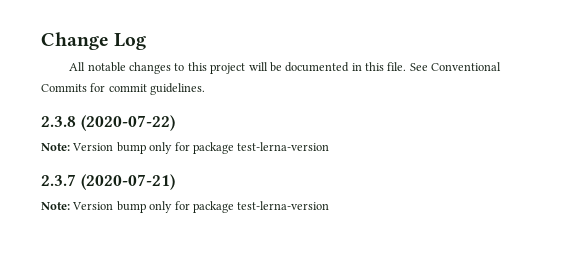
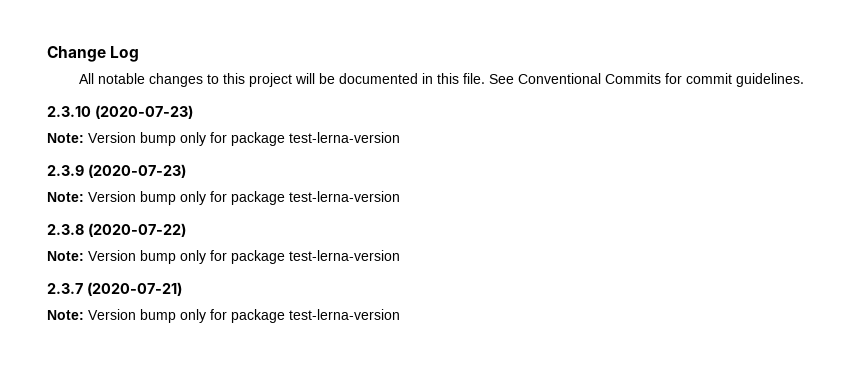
+ 2.3.10 (2020-07-23)
+ Note: Version bump only for package test-lerna-version
+ 2.3.9 (2020-07-23)
+ Note: Version bump only for package test-lerna-version

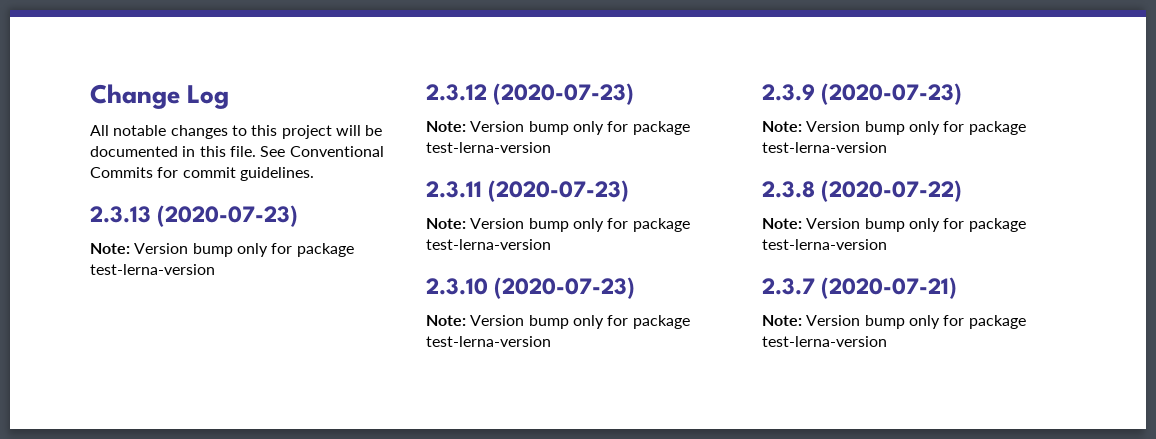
+ 2.3.13 (2020-07-23)
+ Note: Version bump only for package test-lerna-version
+ 2.3.12 (2020-07-23)
+ Note: Version bump only for package test-lerna-version
+ 2.3.11 (2020-07-23)
+ Note: Version bump only for package test-lerna-version

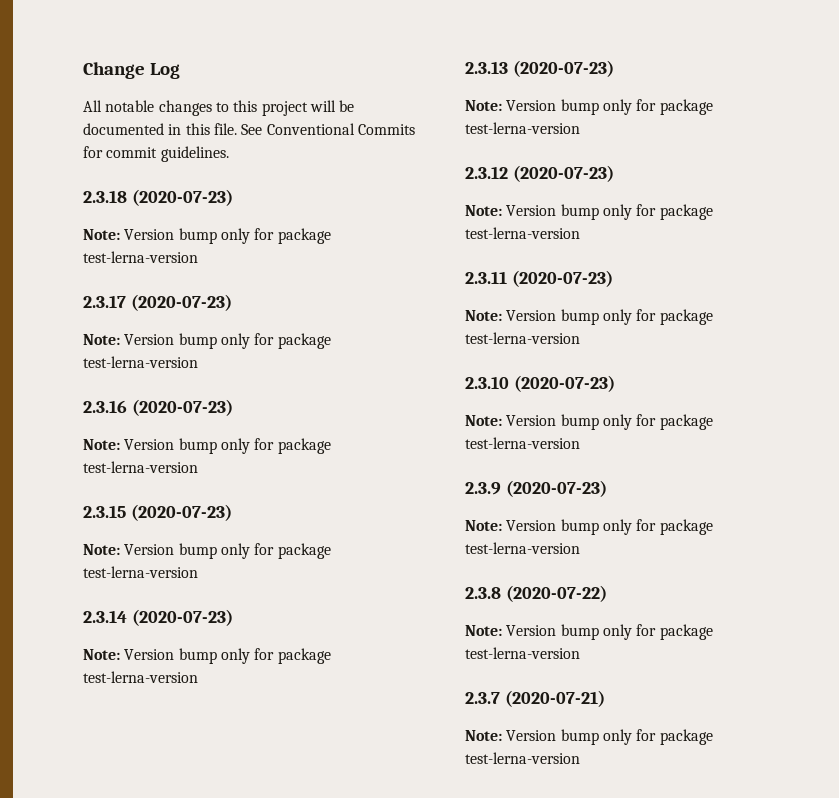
+ 2.3.18 (2020-07-23)
+ Note: Version bump only for package test-lerna-version
+ 2.3.17 (2020-07-23)
+ Note: Version bump only for package test-lerna-version
+ 2.3.16 (2020-07-23)
+ Note: Version bump only for package test-lerna-version
+ 2.3.15 (2020-07-23)
+ Note: Version bump only for package test-lerna-version
+ 2.3.14 (2020-07-23)
+ Note: Version bump only for package test-lerna-version

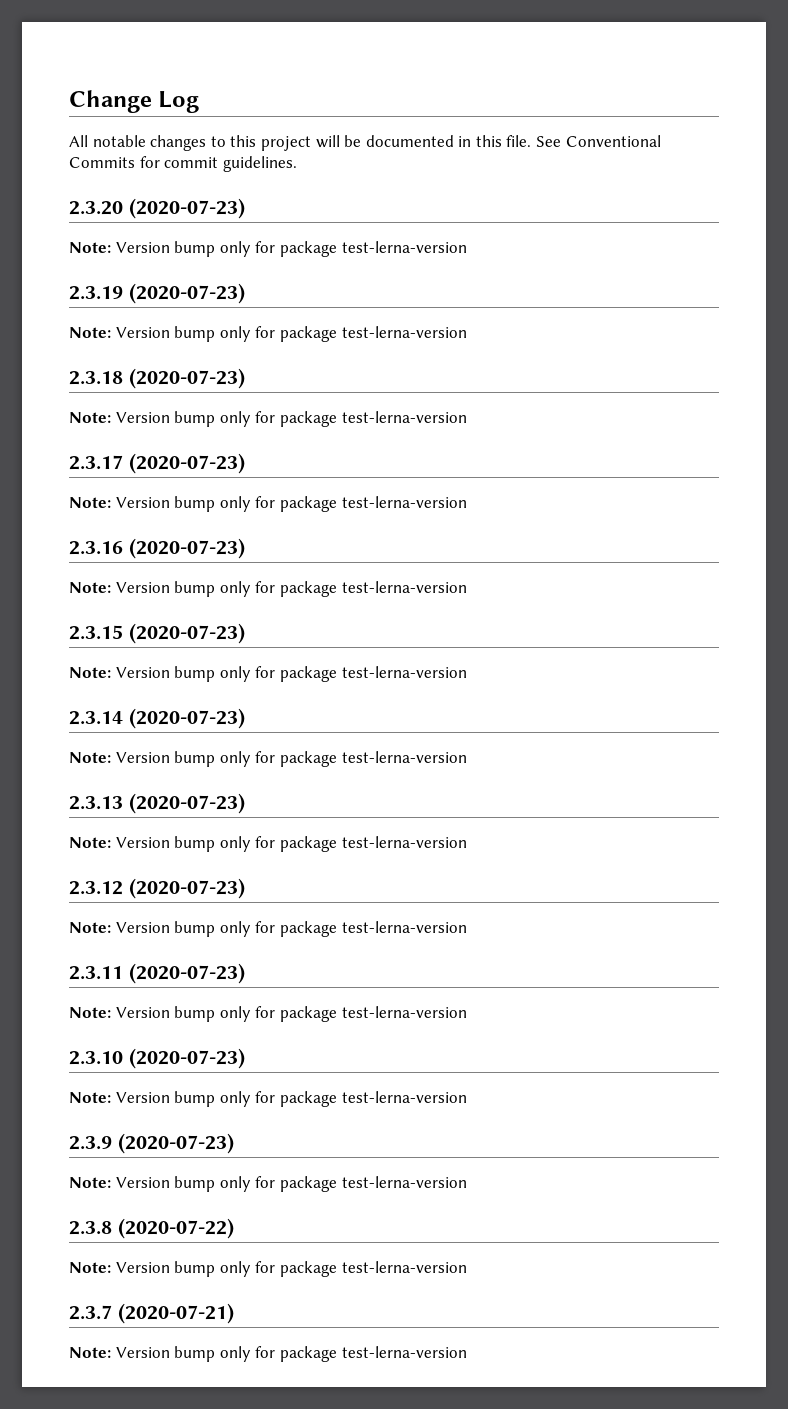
+ 2.3.20 (2020-07-23)
+ Note: Version bump only for package test-lerna-version
+ 2.3.19 (2020-07-23)
+ Note: Version bump only for package test-lerna-version

